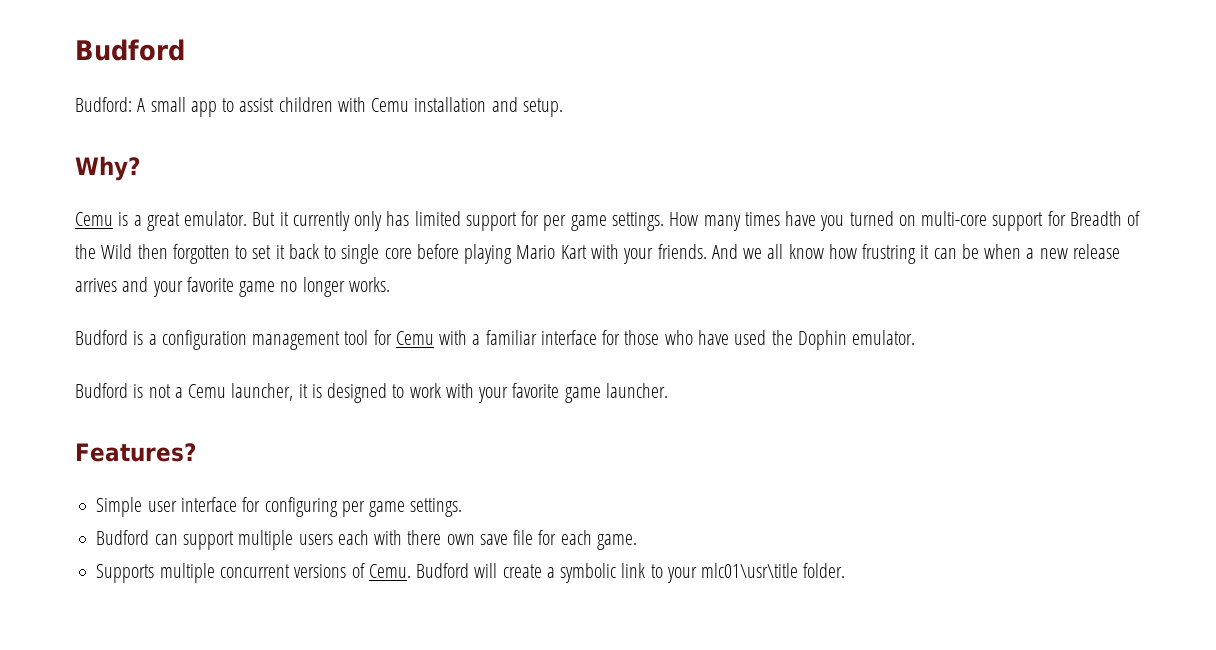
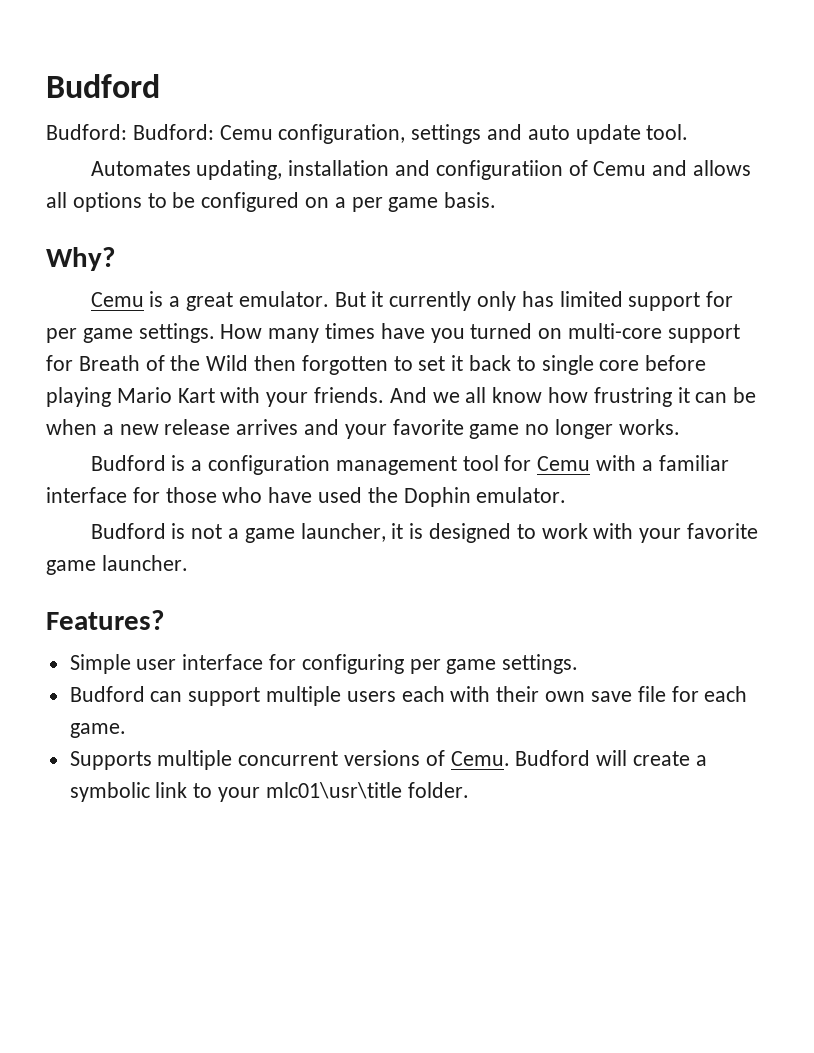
- Budford: A small app to assist children with Cemu installation and setup.
+ Budford: Budford: Cemu configuration, settings and auto update tool.
+ Automates updating, installation and configuratiion of Cemu and allows all options to be configured on a per game basis.
- How many times have you turned on multi-core support for Breadth of the Wild then forgotten to set it back to single core before playing Mario Kart with your friends.
+ How many times have you turned on multi-core support for Breath of the Wild then forgotten to set it back to single core before playing Mario Kart with your friends.
- Budford is not a Cemu launcher, it is designed to work with your favorite game launcher.
+ Budford is not a game launcher, it is designed to work with your favorite game launcher.
- Budford can support multiple users each with there own save file for each game.
+ Budford can support multiple users each with their own save file for each game.

